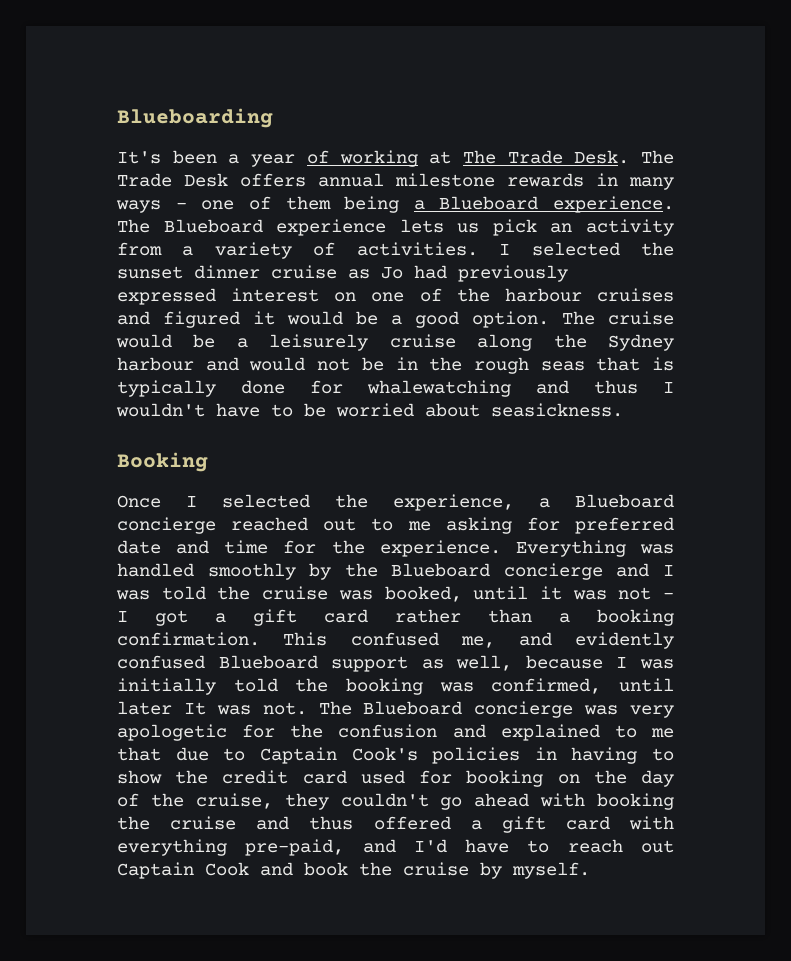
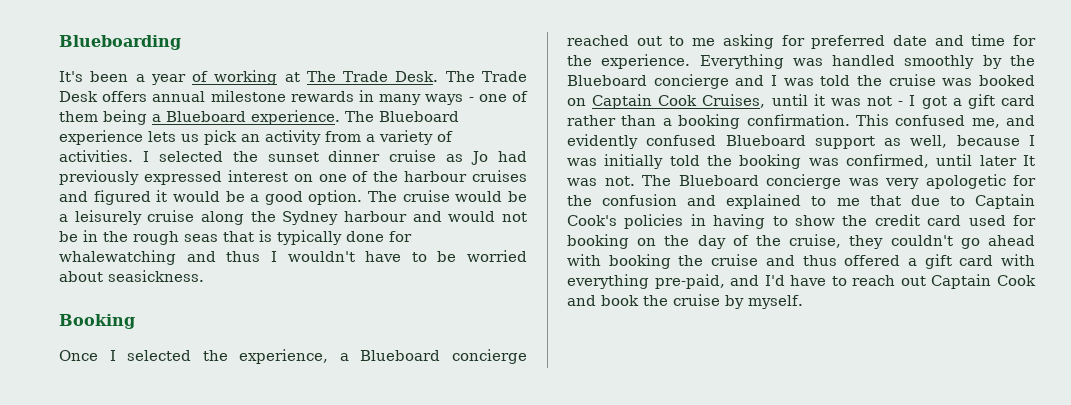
- Everything was handled smoothly by the Blueboard concierge and I was told the cruise was booked, until it was not - I got a gift card rather than a booking confirmation.
+ Everything was handled smoothly by the Blueboard concierge and I was told the cruise was booked on Captain Cook Cruises, until it was not - I got a gift card rather than a booking confirmation.

